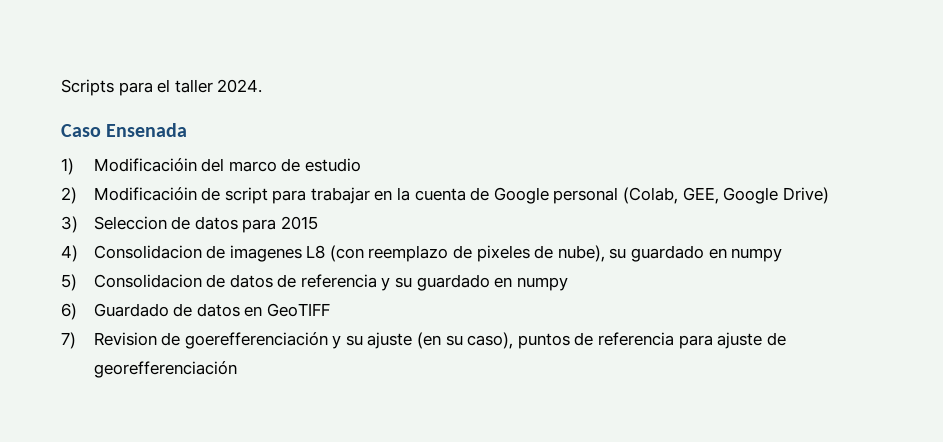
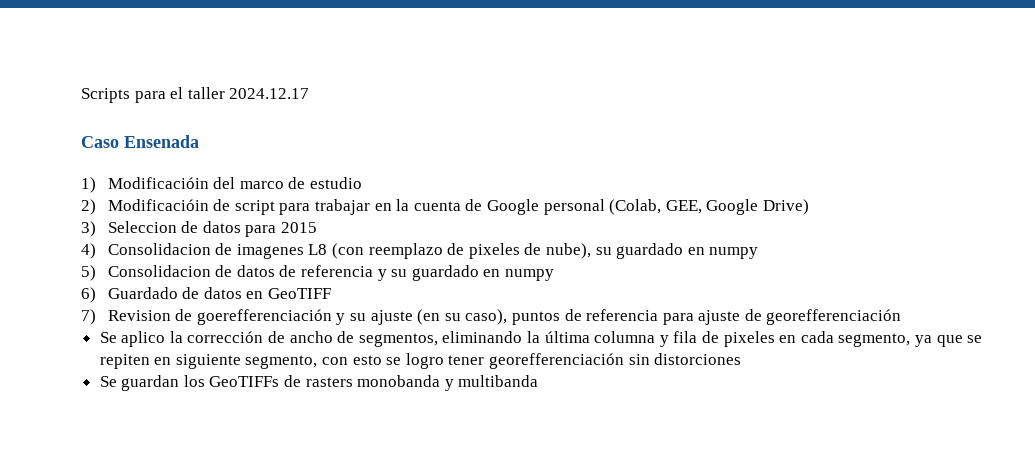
- Scripts para el taller 2024.
+ Scripts para el taller 2024.12.17
+ Se aplico la corrección de ancho de segmentos, eliminando la última columna y fila de pixeles en cada segmento, ya que se repiten en siguiente segmento, con esto se logro tener georefferenciación sin distorciones
+ Se guardan los GeoTIFFs de rasters monobanda y multibanda

